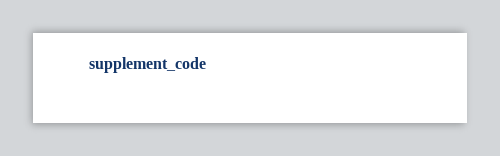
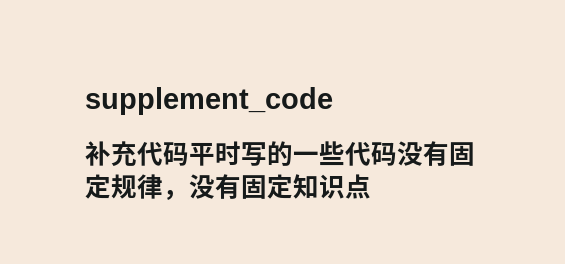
+ 补充代码平时写的一些代码没有固定规律，没有固定知识点

